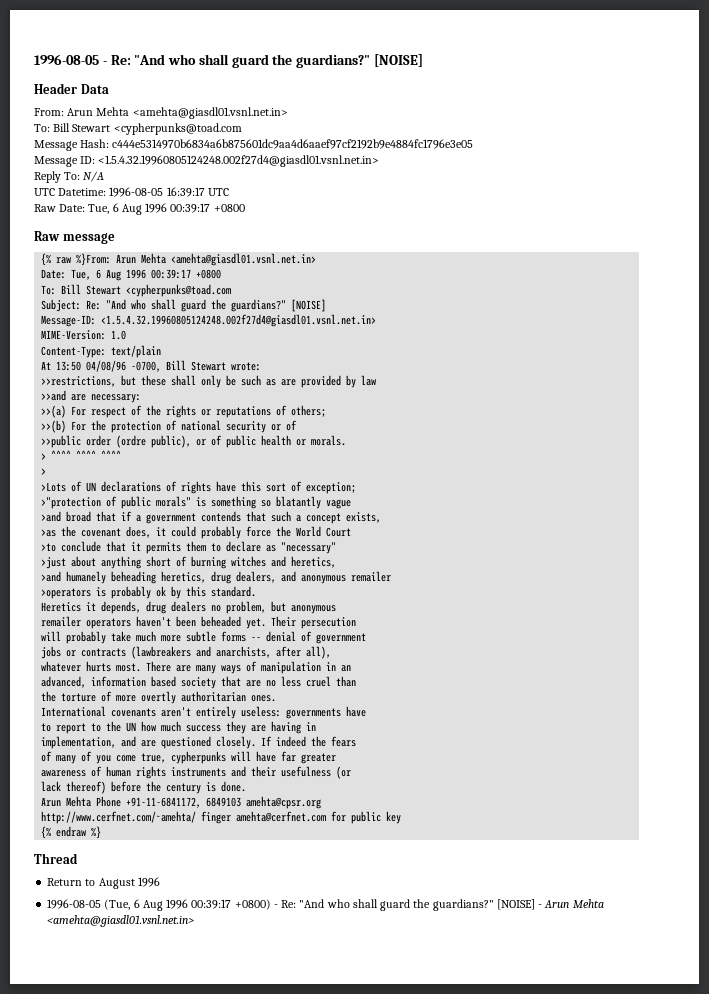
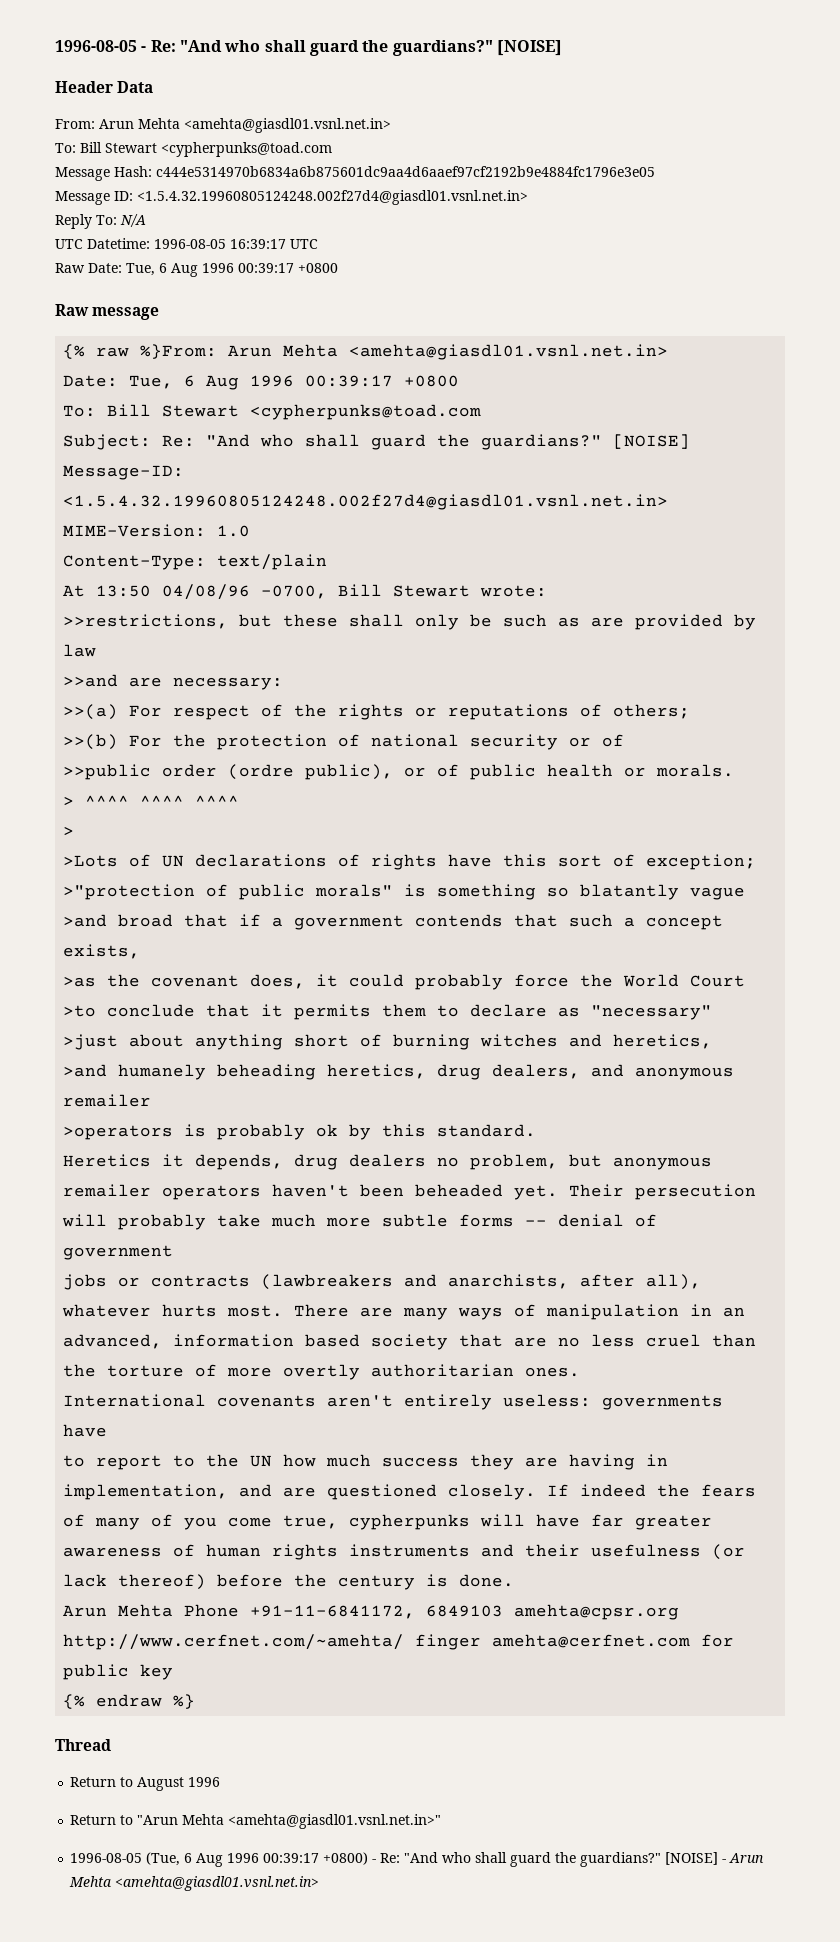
+ Return to "Arun Mehta <amehta@giasdl01.vsnl.net.in>"

